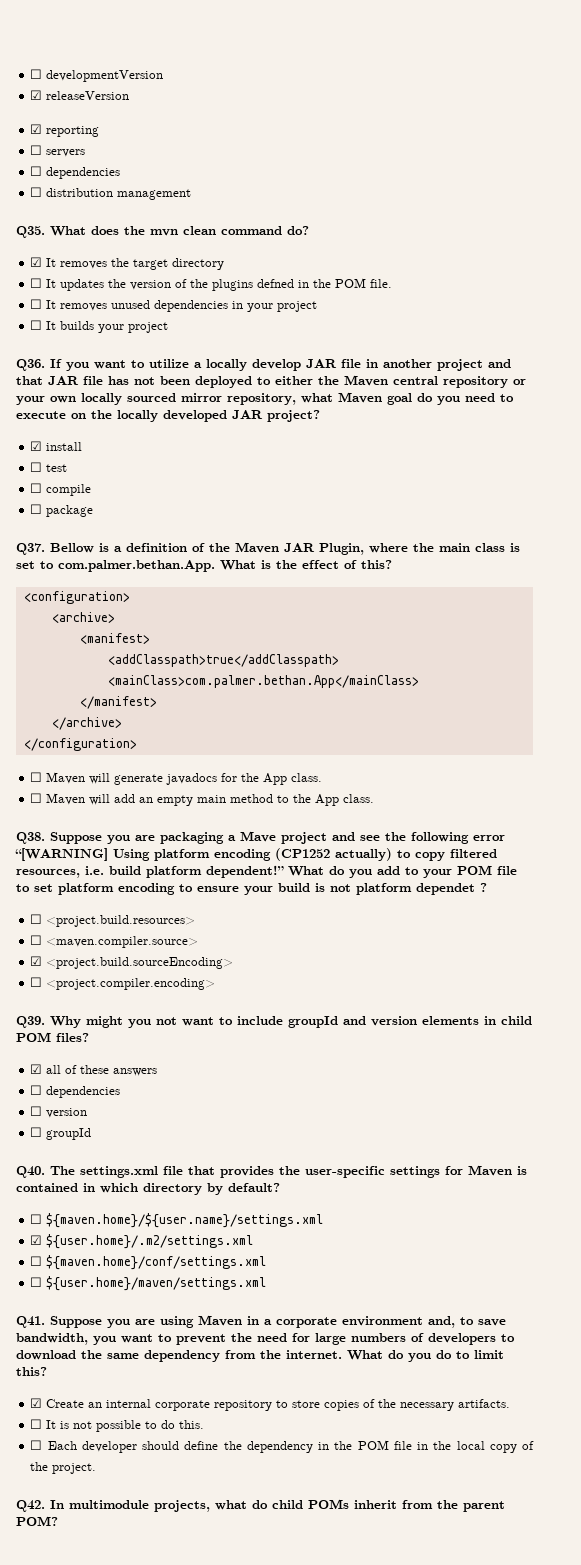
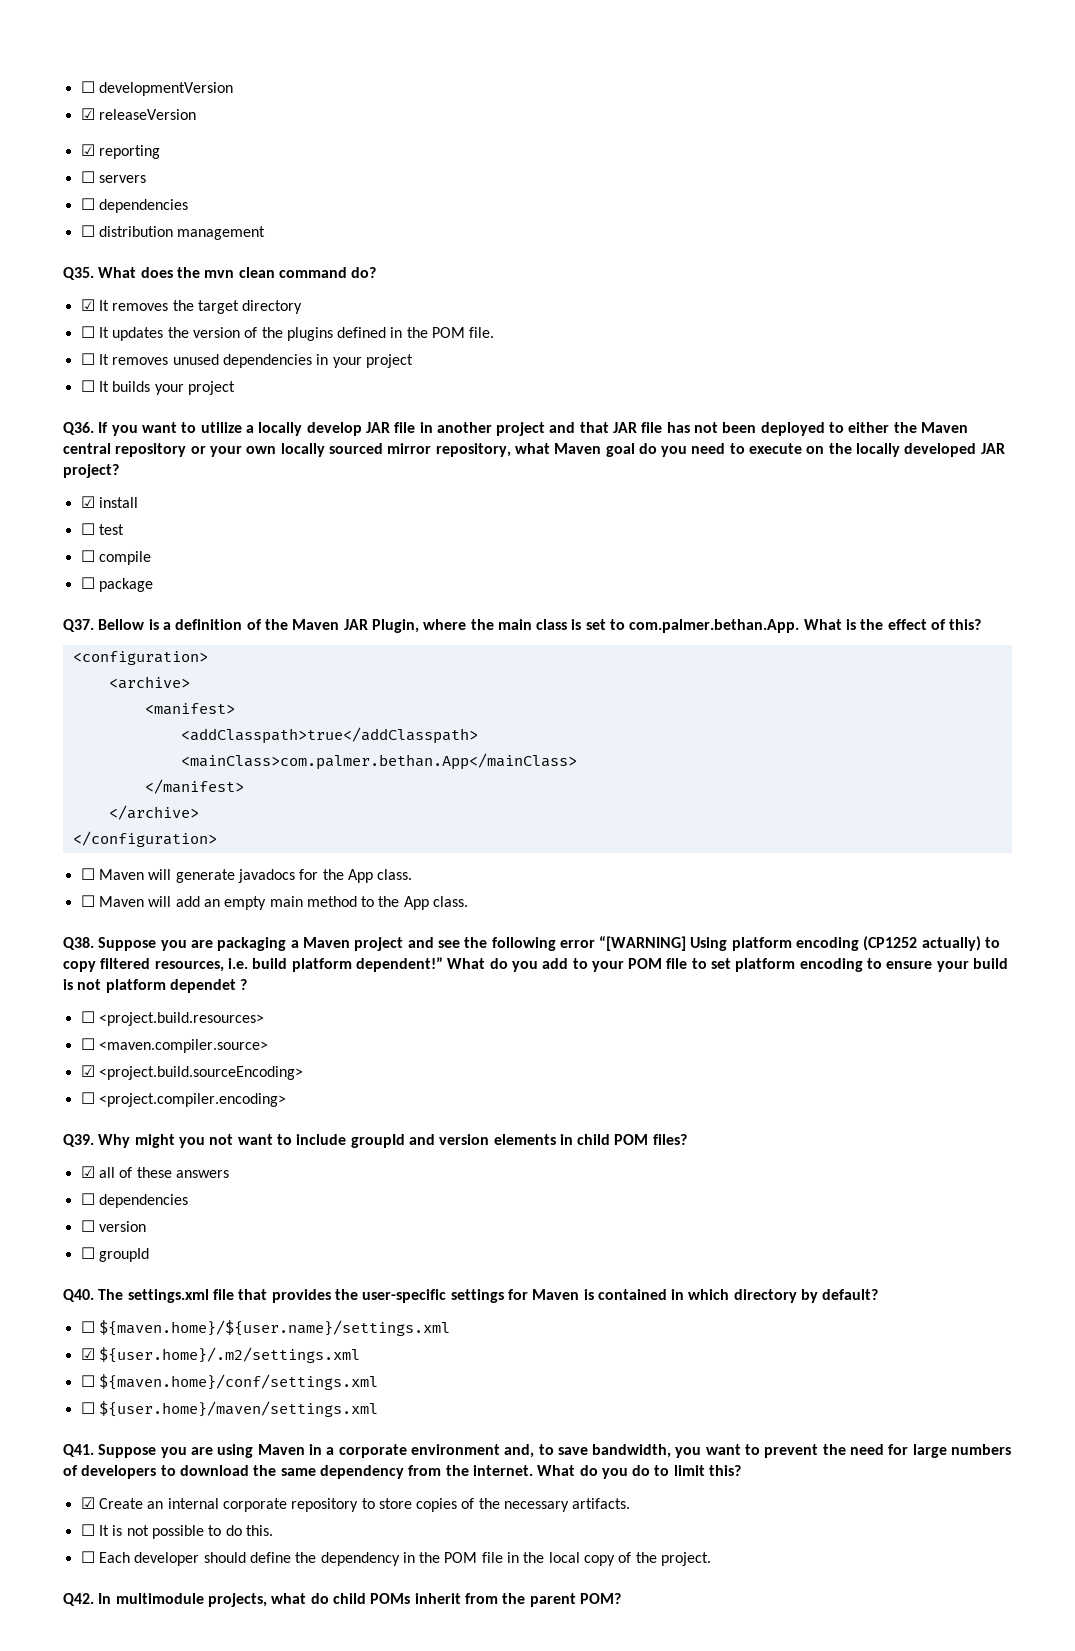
- ☐ It updates the version of the plugins defned in the POM file.
+ ☐ It updates the version of the plugins defined in the POM file.
- Q38. Suppose you are packaging a Mave project and see the following error “[WARNING] Using platform encoding (CP1252 actually) to copy filtered resources, i.e. build platform dependent!”
+ Q38. Suppose you are packaging a Maven project and see the following error “[WARNING] Using platform encoding (CP1252 actually) to copy filtered resources, i.e. build platform dependent!”

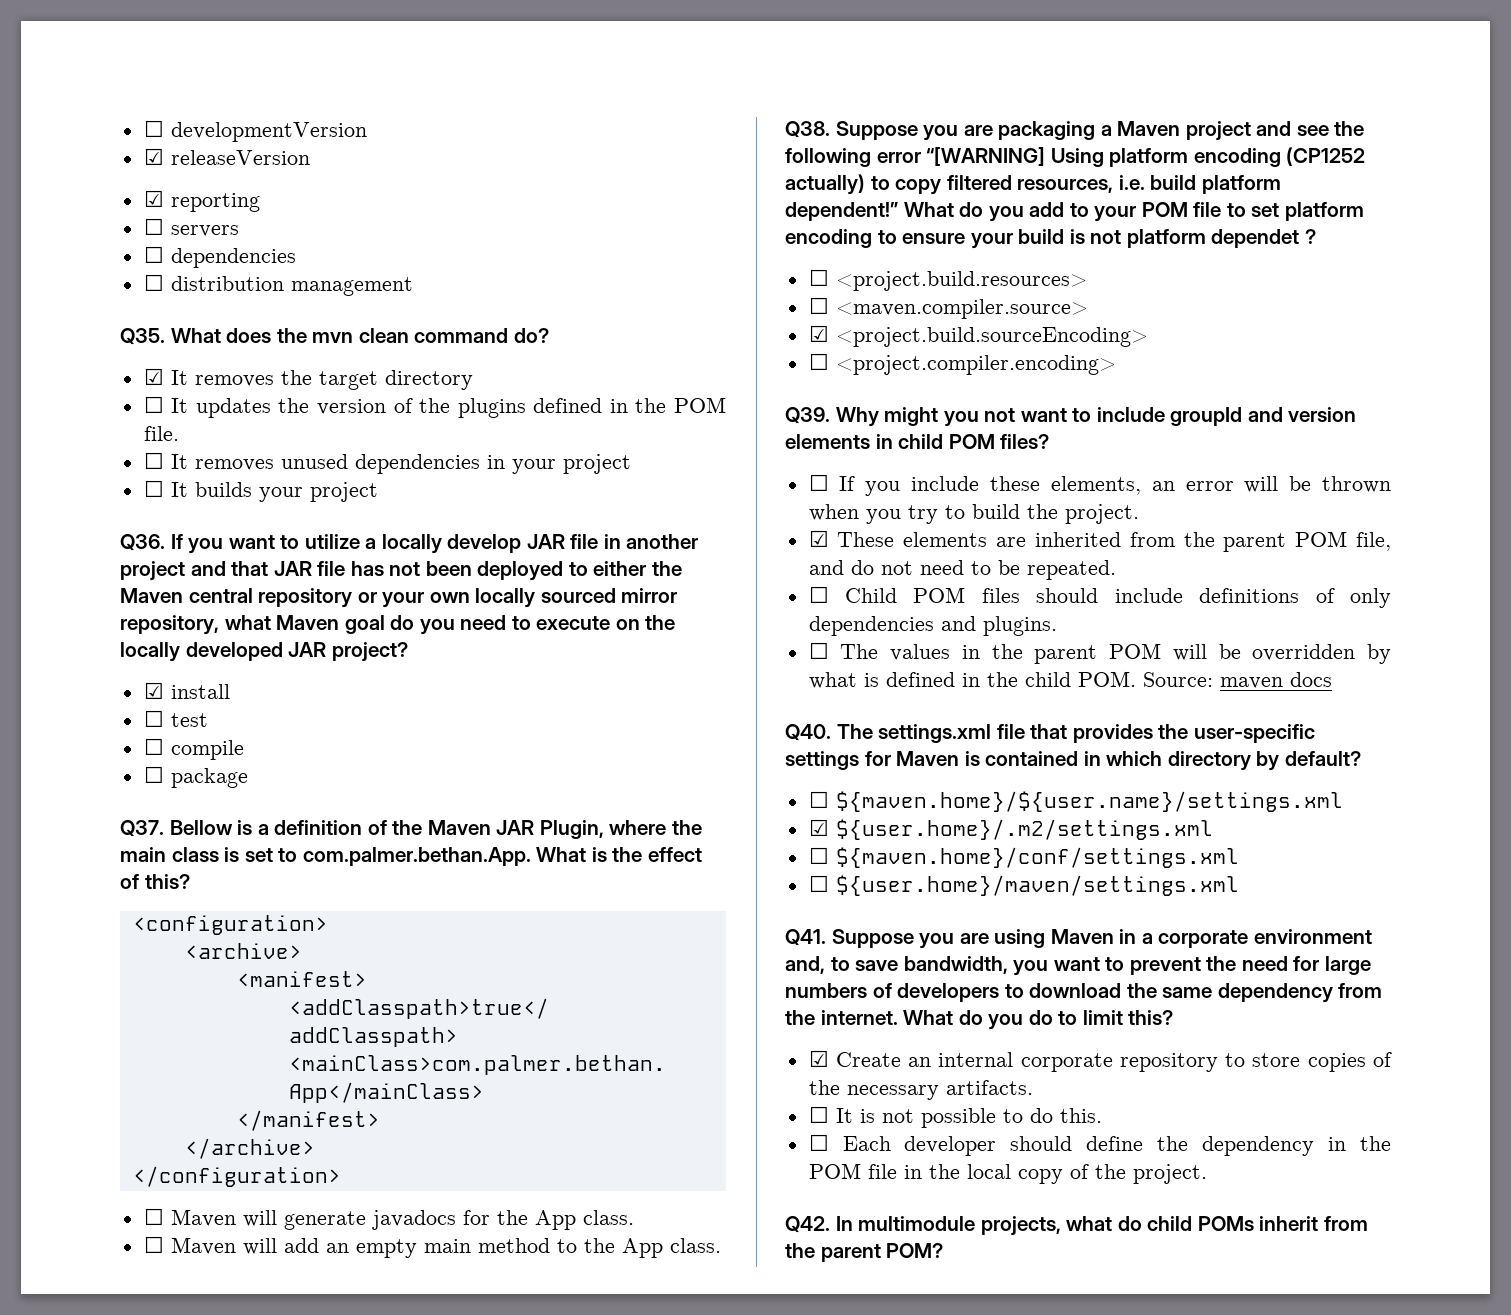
- ☑ all of these answers
- ☐ dependencies
- ☐ version
- ☐ groupId
+ ☐ If you include these elements, an error will be thrown when you try to build the project.
+ ☑ These elements are inherited from the parent POM file, and do not need to be repeated.
+ ☐ Child POM files should include definitions of only dependencies and plugins.
+ ☐ The values in the parent POM will be overridden by what is defined in the child POM. Source: maven docs

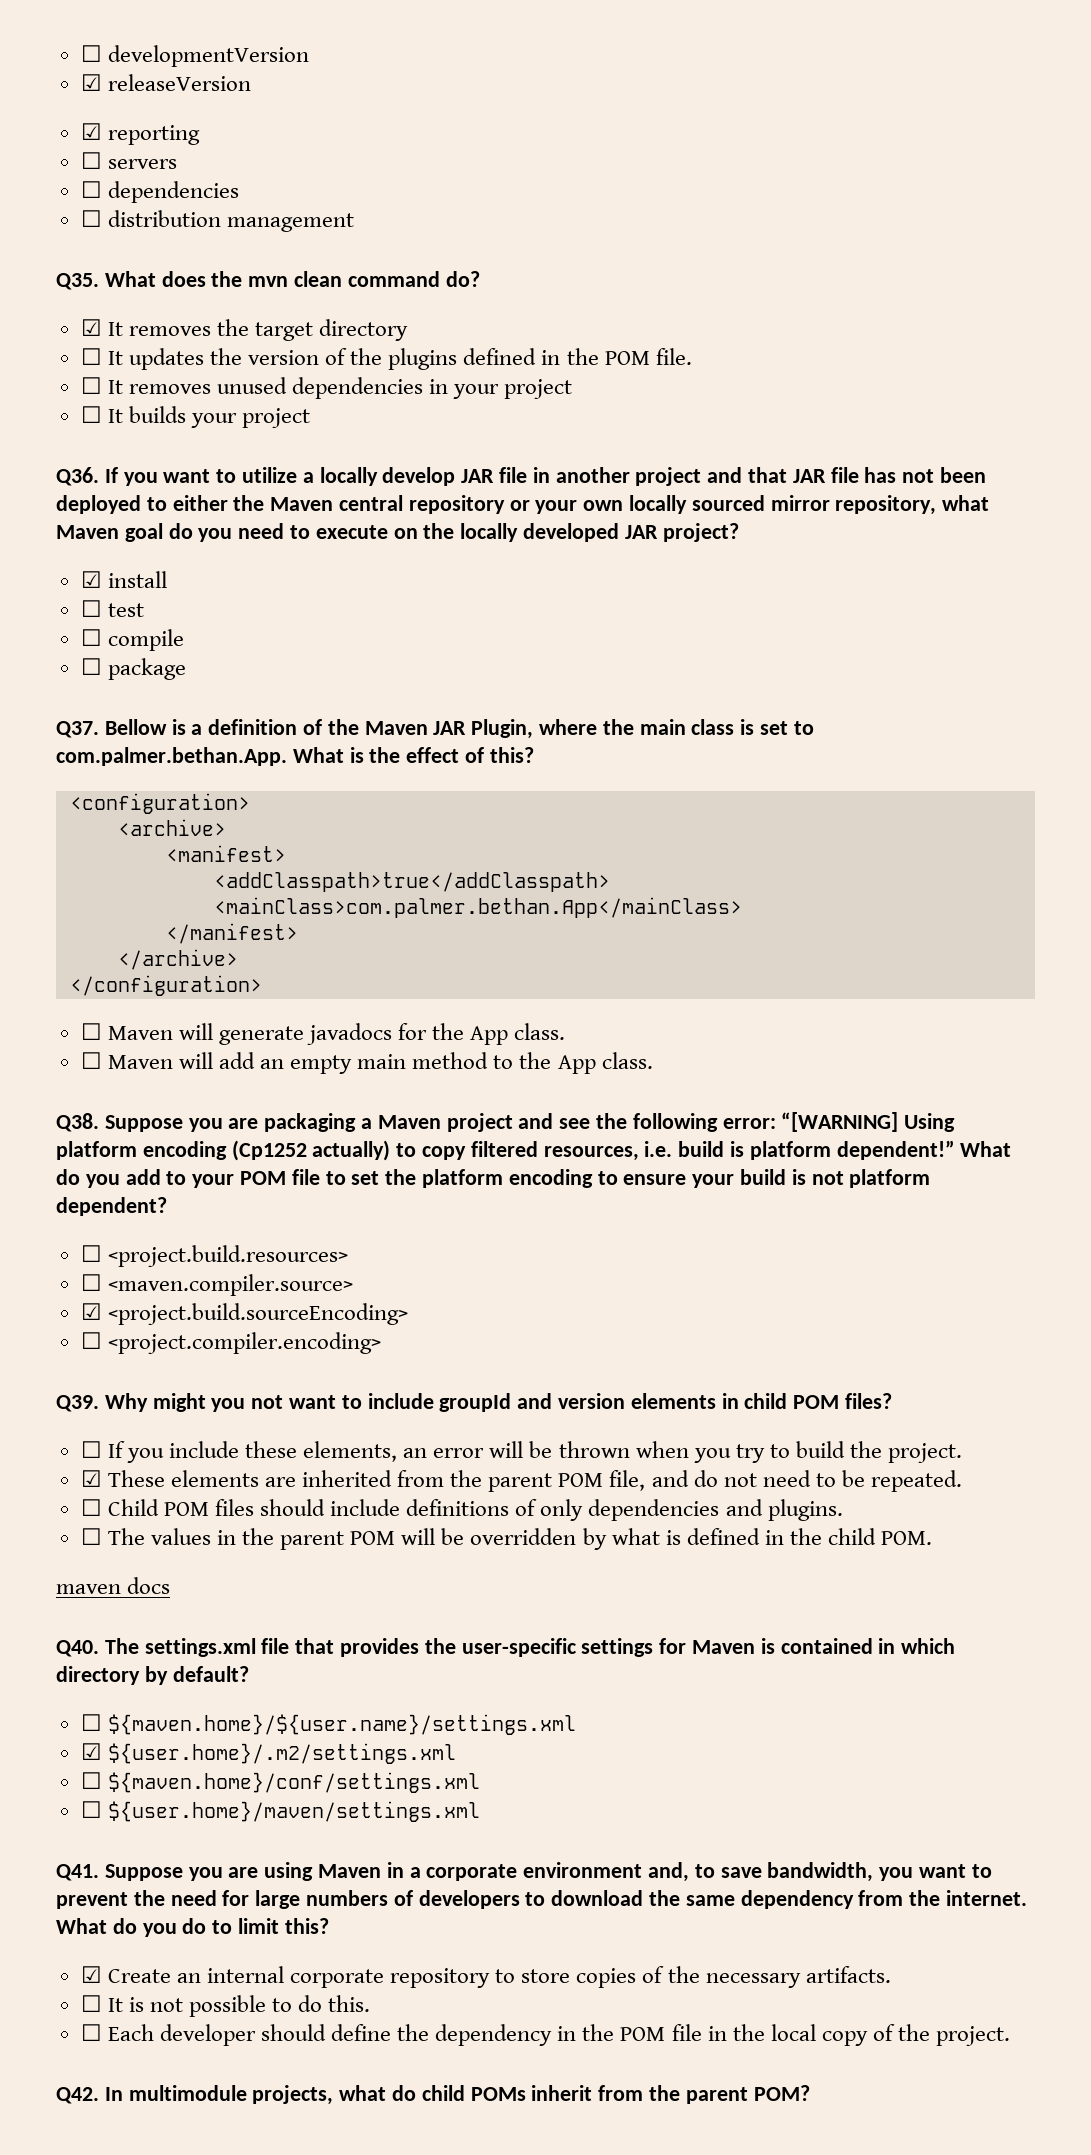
- Q38. Suppose you are packaging a Maven project and see the following error “[WARNING] Using platform encoding (CP1252 actually) to copy filtered resources, i.e. build platform dependent!”
+ Q38. Suppose you are packaging a Maven project and see the following error: “[WARNING] Using platform encoding (Cp1252 actually) to copy filtered resources, i.e. build is platform dependent!”
- What do you add to your POM file to set platform encoding to ensure your build is not platform dependet ?
+ What do you add to your POM file to set the platform encoding to ensure your build is not platform dependent?
- ☐ The values in the parent POM will be overridden by what is defined in the child POM. Source: maven docs
+ ☐ The values in the parent POM will be overridden by what is defined in the child POM.
+ maven docs

